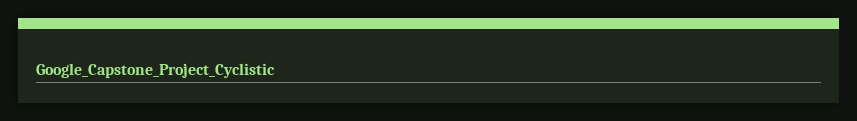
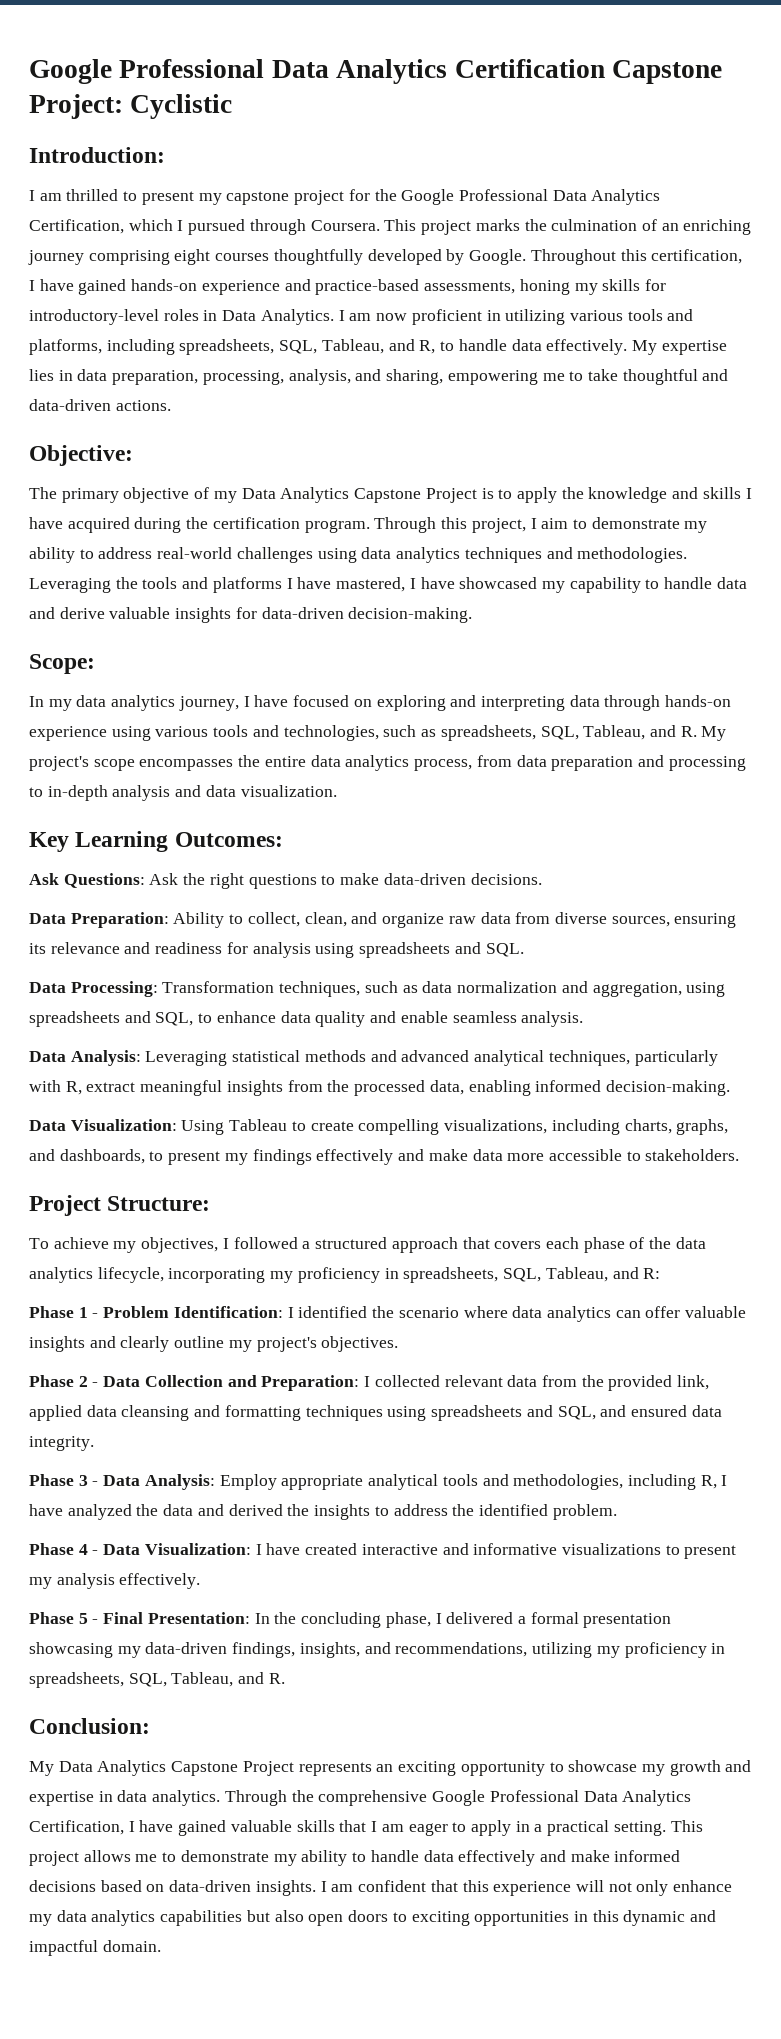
- Google_Capstone_Project_Cyclistic
+ Google Professional Data Analytics Certification Capstone Project: Cyclistic
+ Introduction:
+ I am thrilled to present my capstone project for the Google Professional Data Analytics Certification, which I pursued through Coursera. This project marks the culmination of an enriching journey comprising eight courses thoughtfully developed by Google. Throughout this certification, I have gained hands-on experience and practice-based assessments, honing my skills for introductory-level roles in Data Analytics. I am now proficient in utilizing various tools and platforms, including spreadsheets, SQL, Tableau, and R, to handle data effectively. My expertise lies in data preparation, processing, analysis, and sharing, empowering me to take thoughtful and data-driven actions.
+ Objective:
+ The primary objective of my Data Analytics Capstone Project is to apply the knowledge and skills I have acquired during the certification program. Through this project, I aim to demonstrate my ability to address real-world challenges using data analytics techniques and methodologies. Leveraging the tools and platforms I have mastered, I have showcased my capability to handle data and derive valuable insights for data-driven decision-making.
+ Scope:
+ In my data analytics journey, I have focused on exploring and interpreting data through hands-on experience using various tools and technologies, such as spreadsheets, SQL, Tableau, and R. My project's scope encompasses the entire data analytics process, from data preparation and processing to in-depth analysis and data visualization.
+ Key Learning Outcomes:
+ Ask Questions: Ask the right questions to make data-driven decisions.
+ Data Preparation: Ability to collect, clean, and organize raw data from diverse sources, ensuring its relevance and readiness for analysis using spreadsheets and SQL.
+ Data Processing: Transformation techniques, such as data normalization and aggregation, using spreadsheets and SQL, to enhance data quality and enable seamless analysis.
+ Data Analysis: Leveraging statistical methods and advanced analytical techniques, particularly with R, extract meaningful insights from the processed data, enabling informed decision-making.
+ Data Visualization: Using Tableau to create compelling visualizations, including charts, graphs, and dashboards, to present my findings effectively and make data more accessible to stakeholders.
+ Project Structure:
+ To achieve my objectives, I followed a structured approach that covers each phase of the data analytics lifecycle, incorporating my proficiency in spreadsheets, SQL, Tableau, and R:
+ Phase 1 - Problem Identification: I identified the scenario where data analytics can offer valuable insights and clearly outline my project's objectives.
+ Phase 2 - Data Collection and Preparation: I collected relevant data from the provided link, applied data cleansing and formatting techniques using spreadsheets and SQL, and ensured data integrity.
+ Phase 3 - Data Analysis: Employ appropriate analytical tools and methodologies, including R, I have analyzed the data and derived the insights to address the identified problem.
+ Phase 4 - Data Visualization: I have created interactive and informative visualizations to present my analysis effectively.
+ Phase 5 - Final Presentation: In the concluding phase, I delivered a formal presentation showcasing my data-driven findings, insights, and recommendations, utilizing my proficiency in spreadsheets, SQL, Tableau, and R.
+ Conclusion:
+ My Data Analytics Capstone Project represents an exciting opportunity to showcase my growth and expertise in data analytics. Through the comprehensive Google Professional Data Analytics Certification, I have gained valuable skills that I am eager to apply in a practical setting. This project allows me to demonstrate my ability to handle data effectively and make informed decisions based on data-driven insights. I am confident that this experience will not only enhance my data analytics capabilities but also open doors to exciting opportunities in this dynamic and impactful domain.

